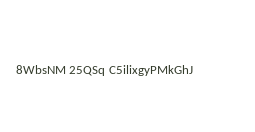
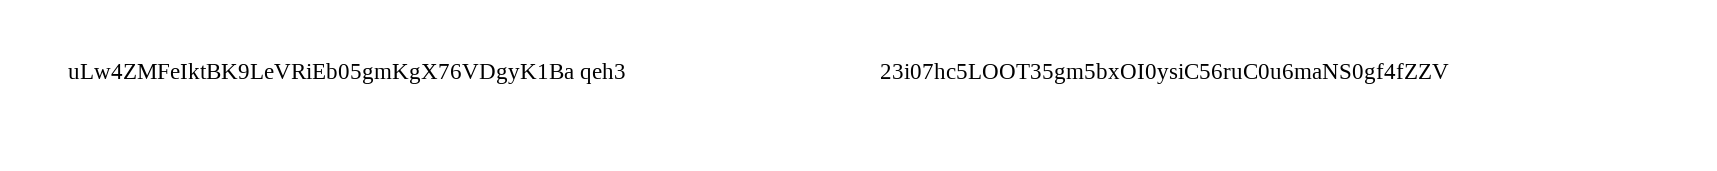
- 8WbsNM 25QSq C5ilixgyPMkGhJ
+ uLw4ZMFeIktBK9LeVRiEb05gmKgX76VDgyK1Ba qeh3 23i07hc5LOOT35gm5bxOI0ysiC56ruC0u6maNS0gf4fZZV

